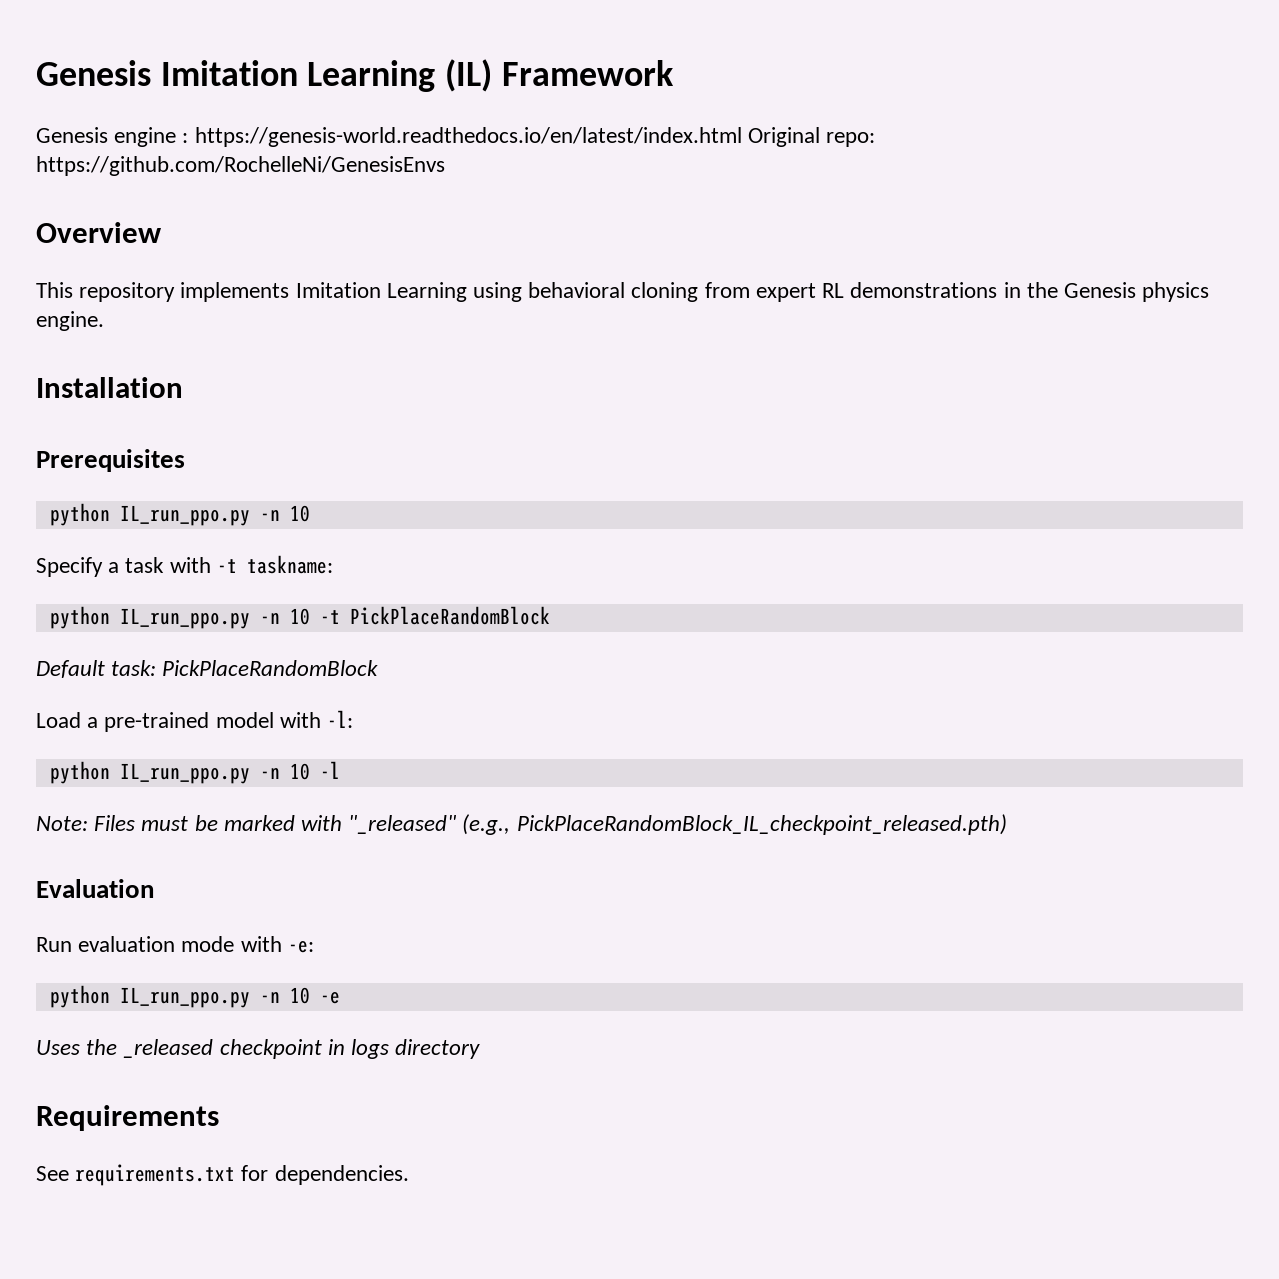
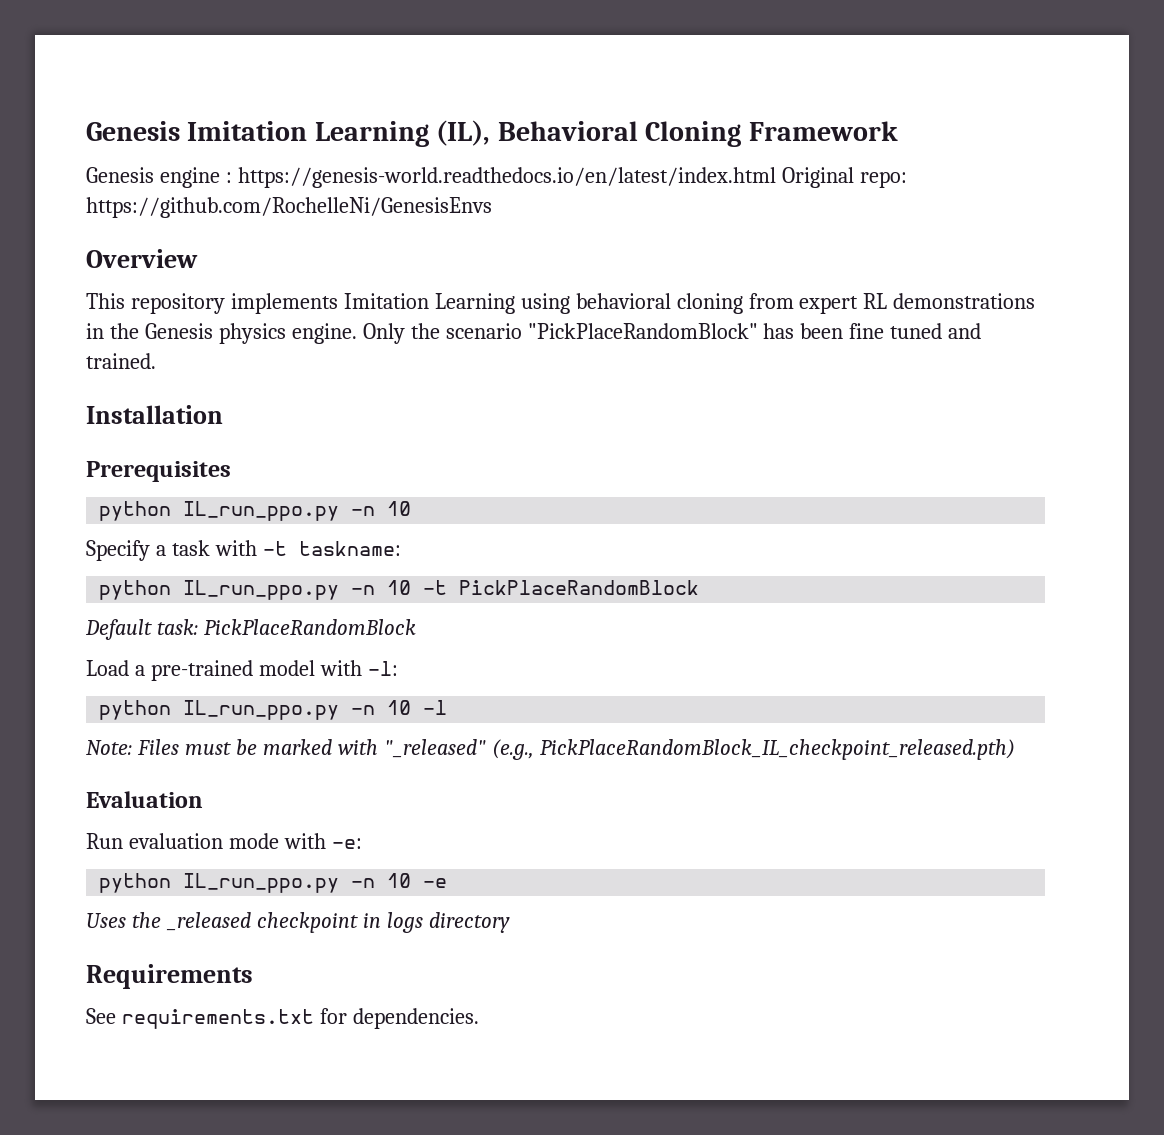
- Genesis Imitation Learning (IL) Framework
+ Genesis Imitation Learning (IL), Behavioral Cloning Framework
+ Only the scenario "PickPlaceRandomBlock" has been fine tuned and trained.

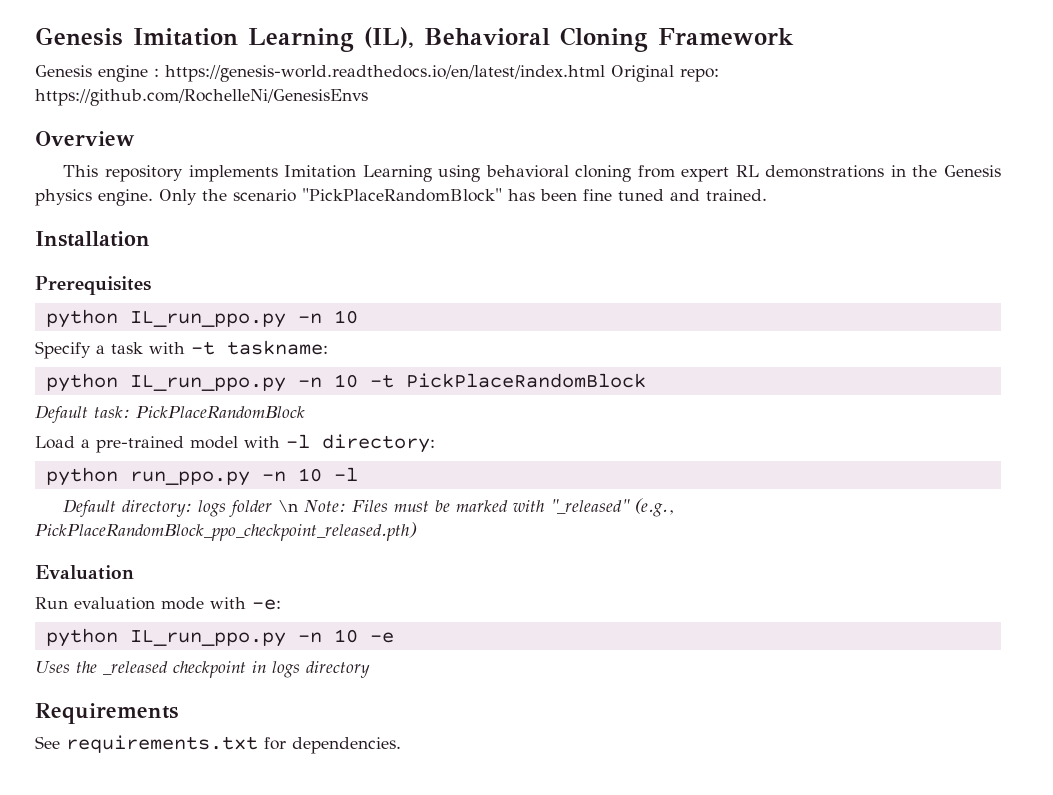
- Load a pre-trained model with -l:
- python IL_run_ppo.py -n 10 -l
+ Load a pre-trained model with -l directory:
+ python run_ppo.py -n 10 -l
- Note: Files must be marked with "_released" (e.g., PickPlaceRandomBlock_IL_checkpoint_released.pth)
+ Default directory: logs folder \n Note: Files must be marked with "_released" (e.g., PickPlaceRandomBlock_ppo_checkpoint_released.pth)

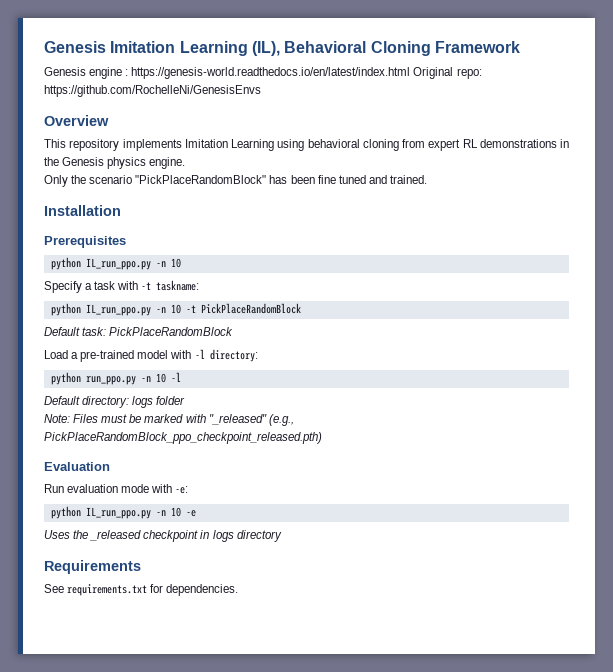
- This repository implements Imitation Learning using behavioral cloning from expert RL demonstrations in the Genesis physics engine. Only the scenario "PickPlaceRandomBlock" has been fine tuned and trained.
+ This repository implements Imitation Learning using behavioral cloning from expert RL demonstrations in the Genesis physics engine.
+ Only the scenario "PickPlaceRandomBlock" has been fine tuned and trained.
- Default directory: logs folder \n Note: Files must be marked with "_released" (e.g., PickPlaceRandomBlock_ppo_checkpoint_released.pth)
+ Default directory: logs folder
+ Note: Files must be marked with "_released" (e.g., PickPlaceRandomBlock_ppo_checkpoint_released.pth)

